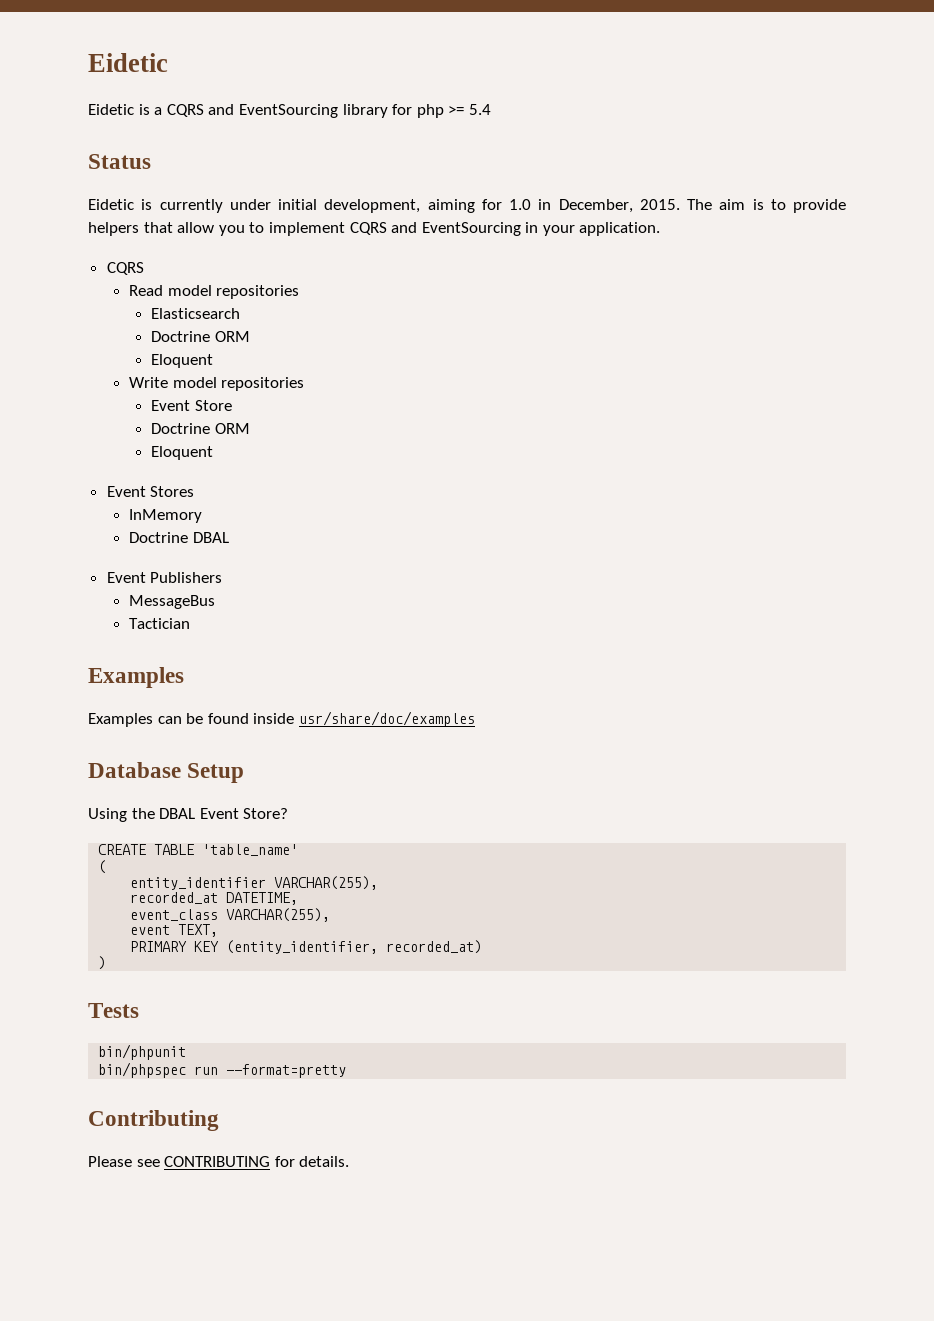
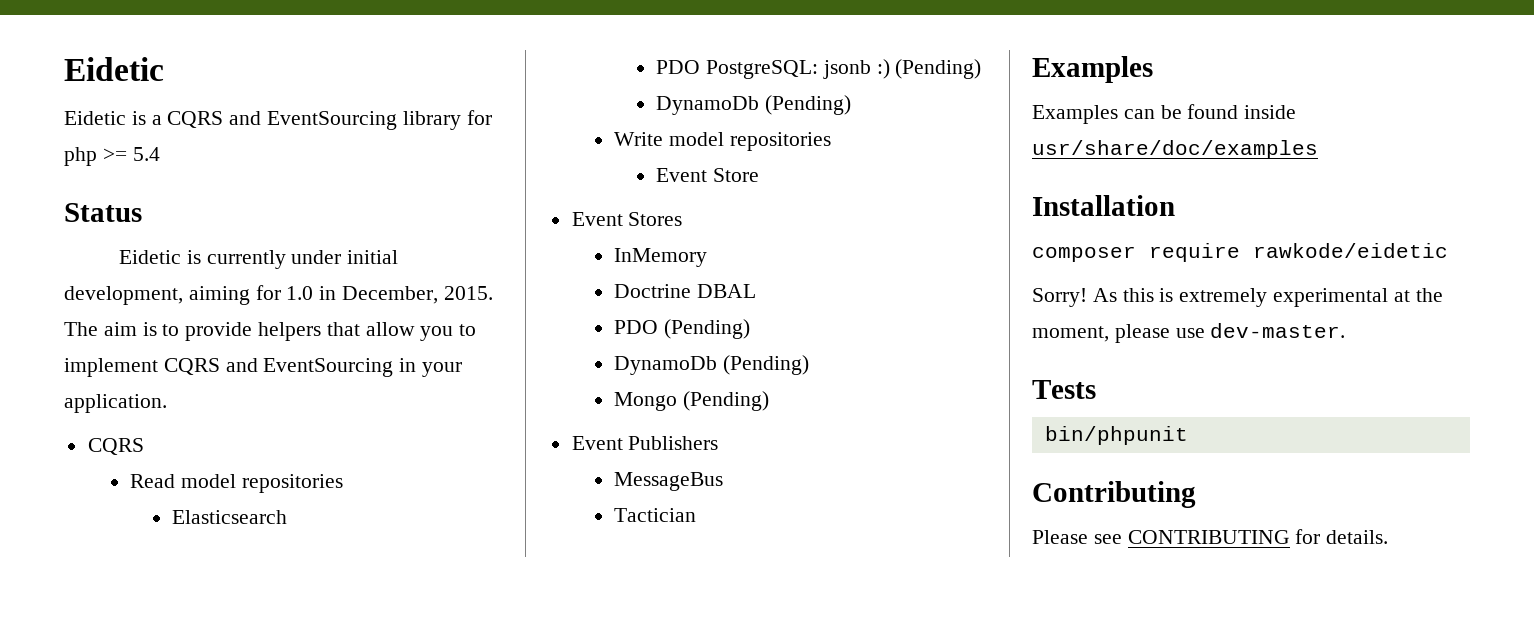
  Elasticsearch
- Doctrine ORM
- Eloquent
+ PDO PostgreSQL: jsonb :) (Pending)
+ DynamoDb (Pending)
  Event Store
- Doctrine ORM
- Eloquent
+ PDO (Pending)
+ DynamoDb (Pending)
+ Mongo (Pending)
- Database Setup
- Using the DBAL Event Store?
- CREATE TABLE 'table_name'
- (
- entity_identifier VARCHAR(255),
- recorded_at DATETIME,
- event_class VARCHAR(255),
- event TEXT,
- PRIMARY KEY (entity_identifier, recorded_at)
- )
+ Installation
+ composer require rawkode/eidetic
+ Sorry! As this is extremely experimental at the moment, please use dev-master.
- bin/phpspec run --format=pretty

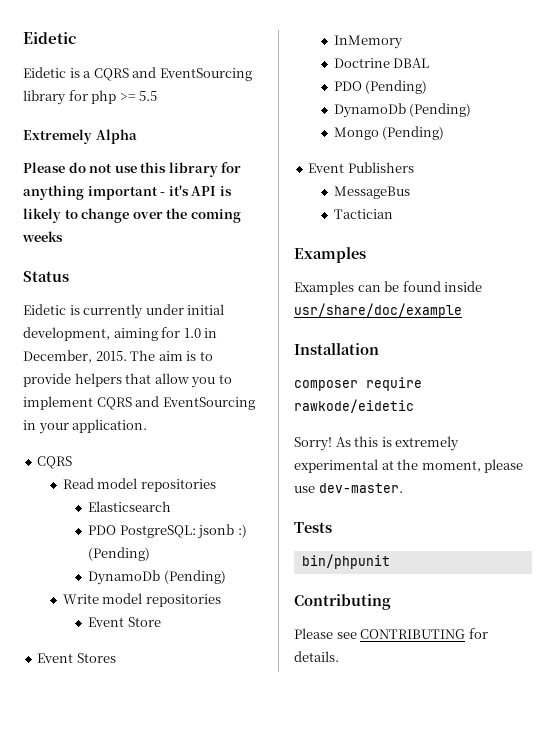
- Eidetic is a CQRS and EventSourcing library for php >= 5.4
+ Eidetic is a CQRS and EventSourcing library for php >= 5.5
+ Extremely Alpha
+ Please do not use this library for anything important - it's API is likely to change over the coming weeks
- Examples can be found inside usr/share/doc/examples
+ Examples can be found inside usr/share/doc/example

